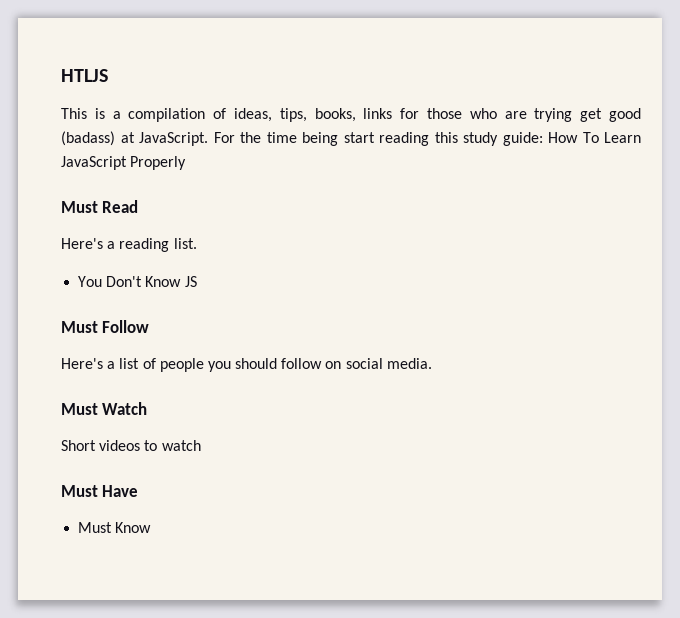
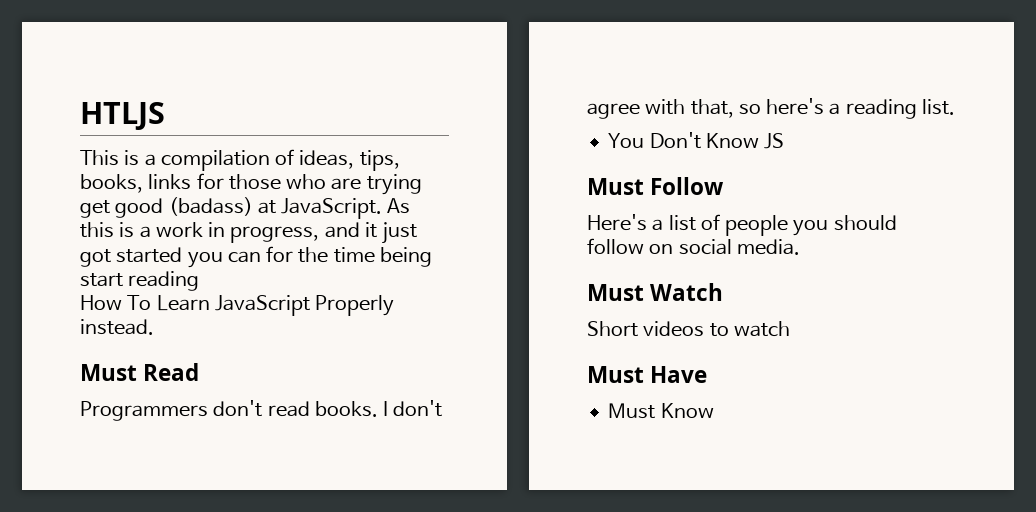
- For the time being start reading this study guide: How To Learn JavaScript Properly
+ As this is a work in progress, and it just got started you can for the time being start reading
+ How To Learn JavaScript Properly instead.
- Here's a reading list.
+ Programmers don't read books. I don't agree with that, so here's a reading list.

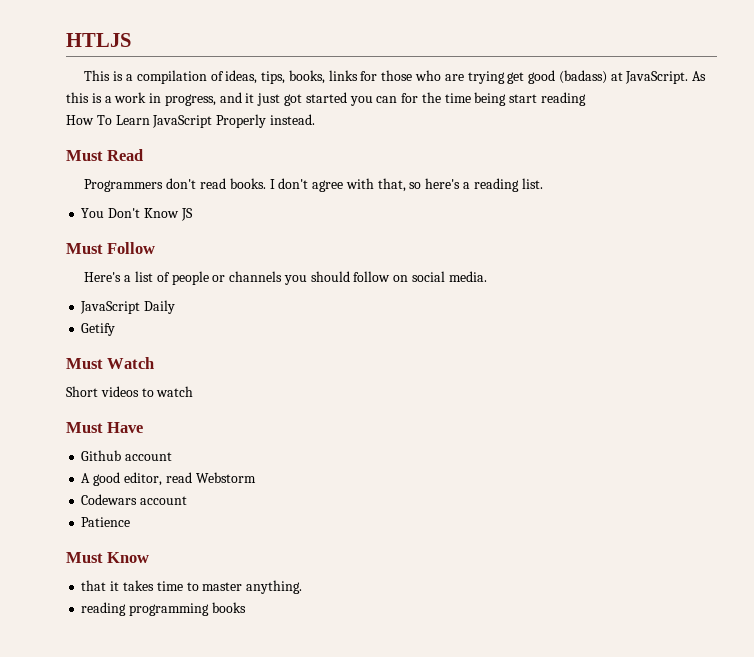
- Here's a list of people you should follow on social media.
+ Here's a list of people or channels you should follow on social media.
+ JavaScript Daily
+ Getify
+ Github account
+ A good editor, read Webstorm
+ Codewars account
+ Patience
  Must Know
+ that it takes time to master anything.
+ reading programming books

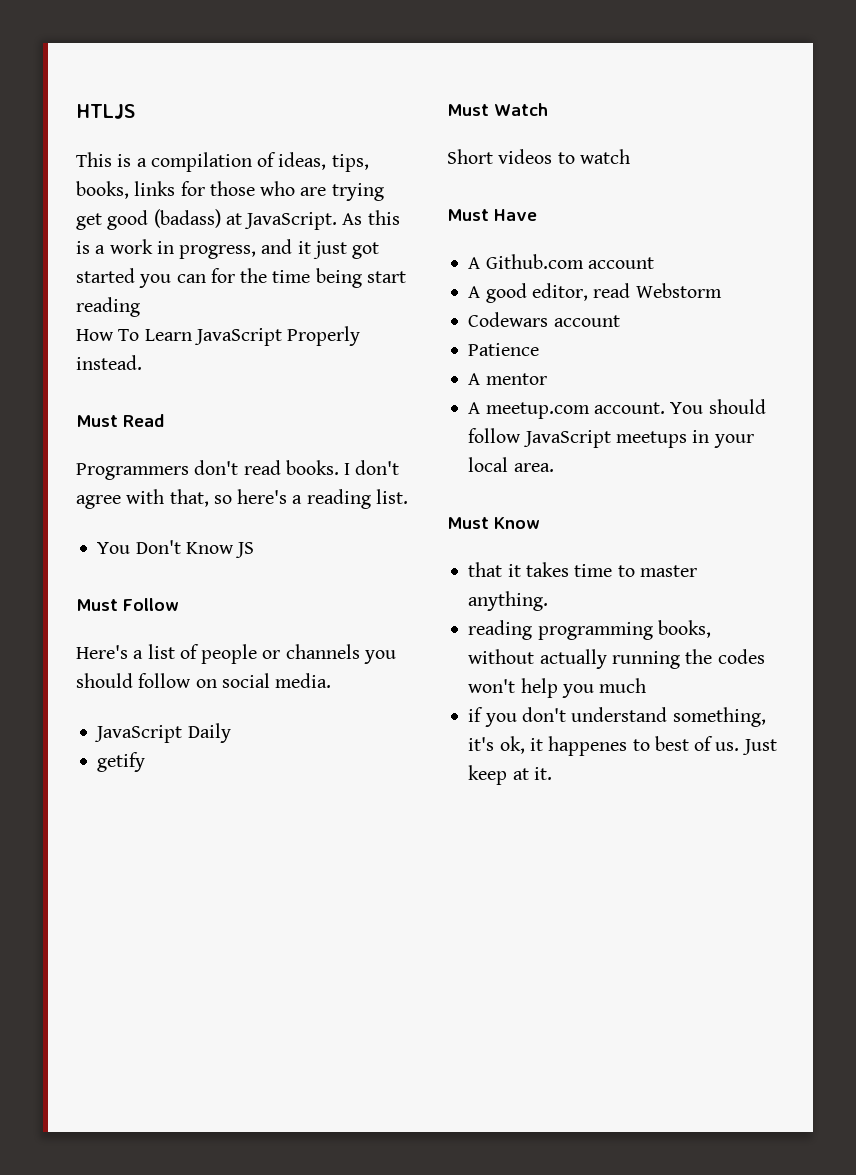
- Getify
+ getify
- Github account
+ A Github.com account
+ A mentor
+ A meetup.com account. You should follow JavaScript meetups in your local area.
- reading programming books
+ reading programming books, without actually running the codes won't help you much
+ if you don't understand something, it's ok, it happenes to best of us. Just keep at it.

